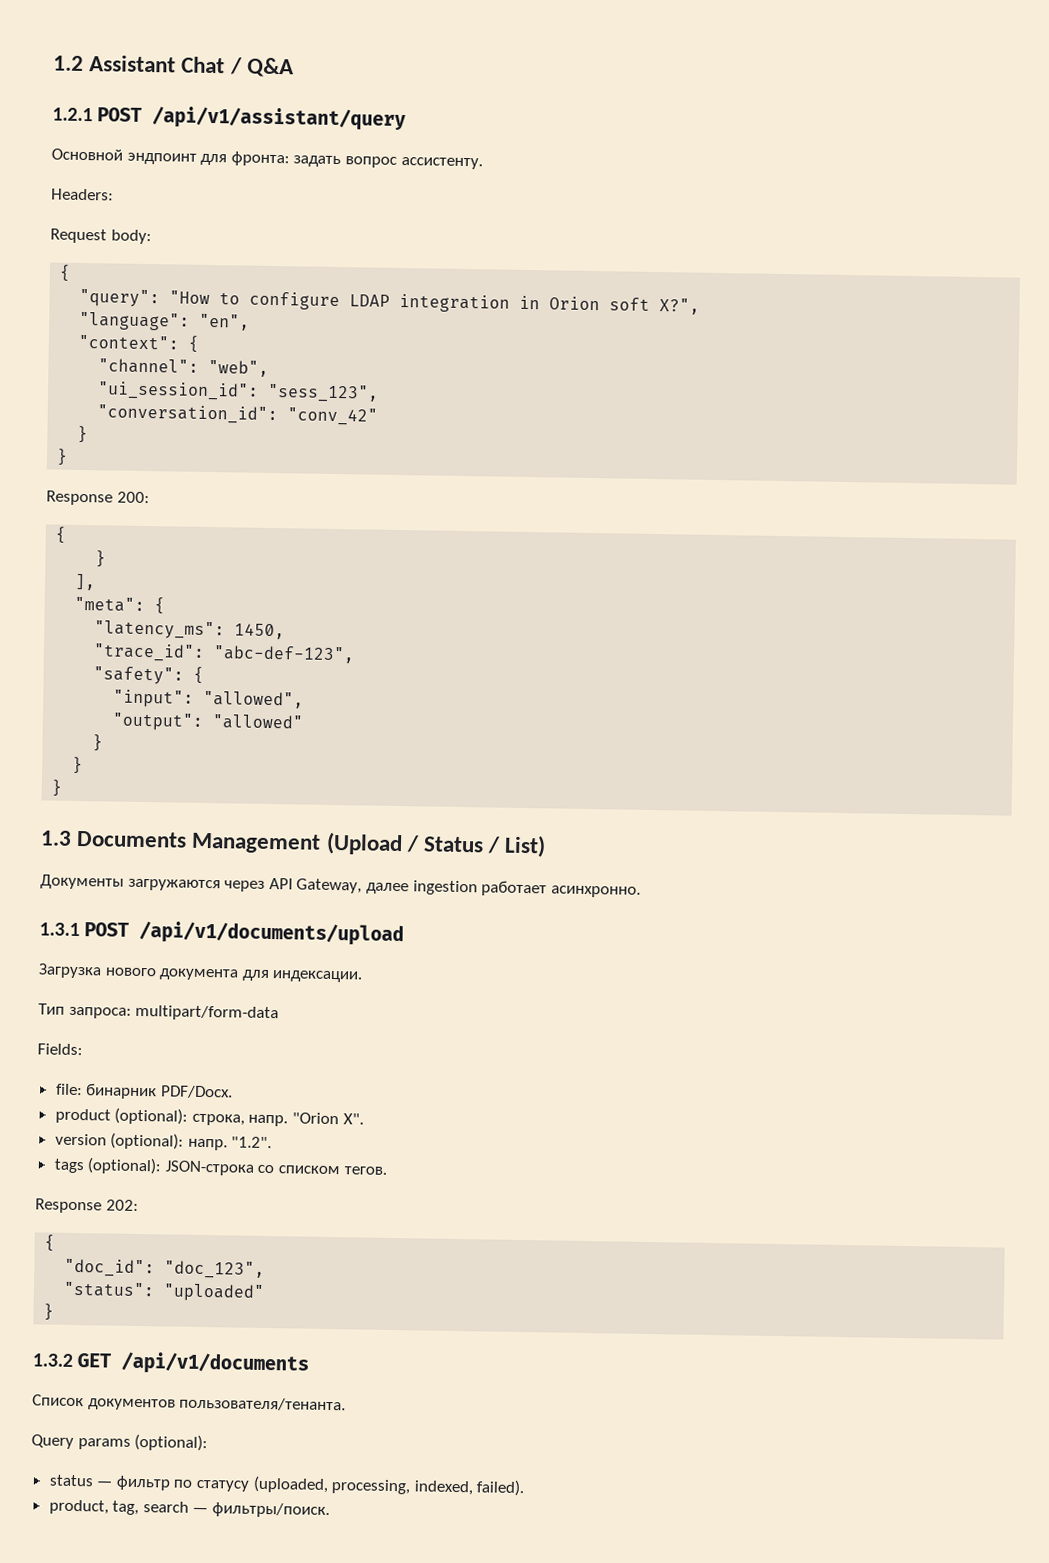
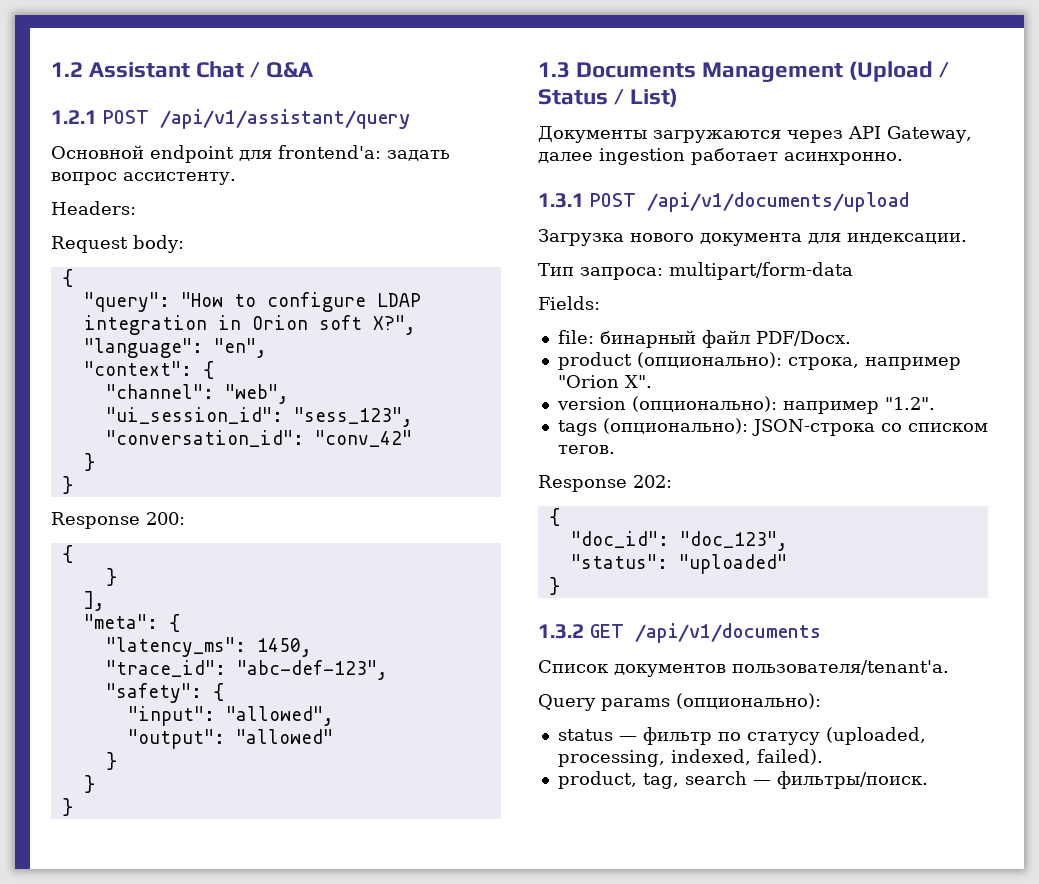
- Основной эндпоинт для фронта: задать вопрос ассистенту.
+ Основной endpoint для frontend'а: задать вопрос ассистенту.
- file: бинарник PDF/Docx.
+ file: бинарный файл PDF/Docx.
- product (optional): строка, напр. "Orion X".
+ product (опционально): строка, например "Orion X".
- version (optional): напр. "1.2".
+ version (опционально): например "1.2".
- tags (optional): JSON-строка со списком тегов.
+ tags (опционально): JSON-строка со списком тегов.
- Список документов пользователя/тенанта.
+ Список документов пользователя/tenant'а.
- Query params (optional):
+ Query params (опционально):

